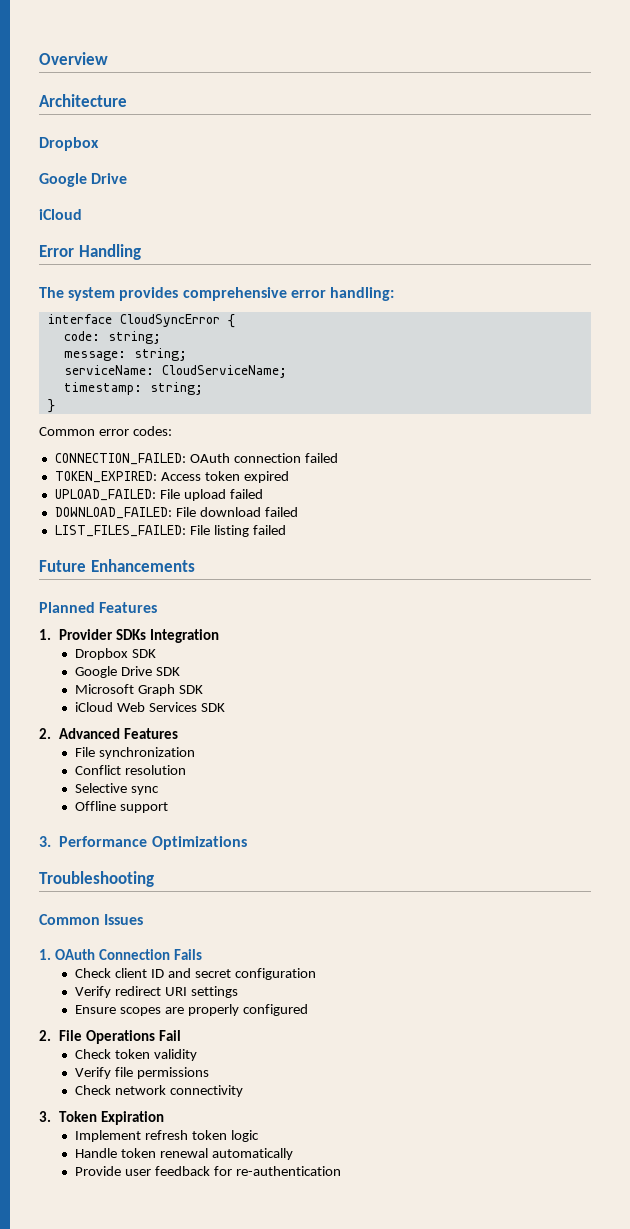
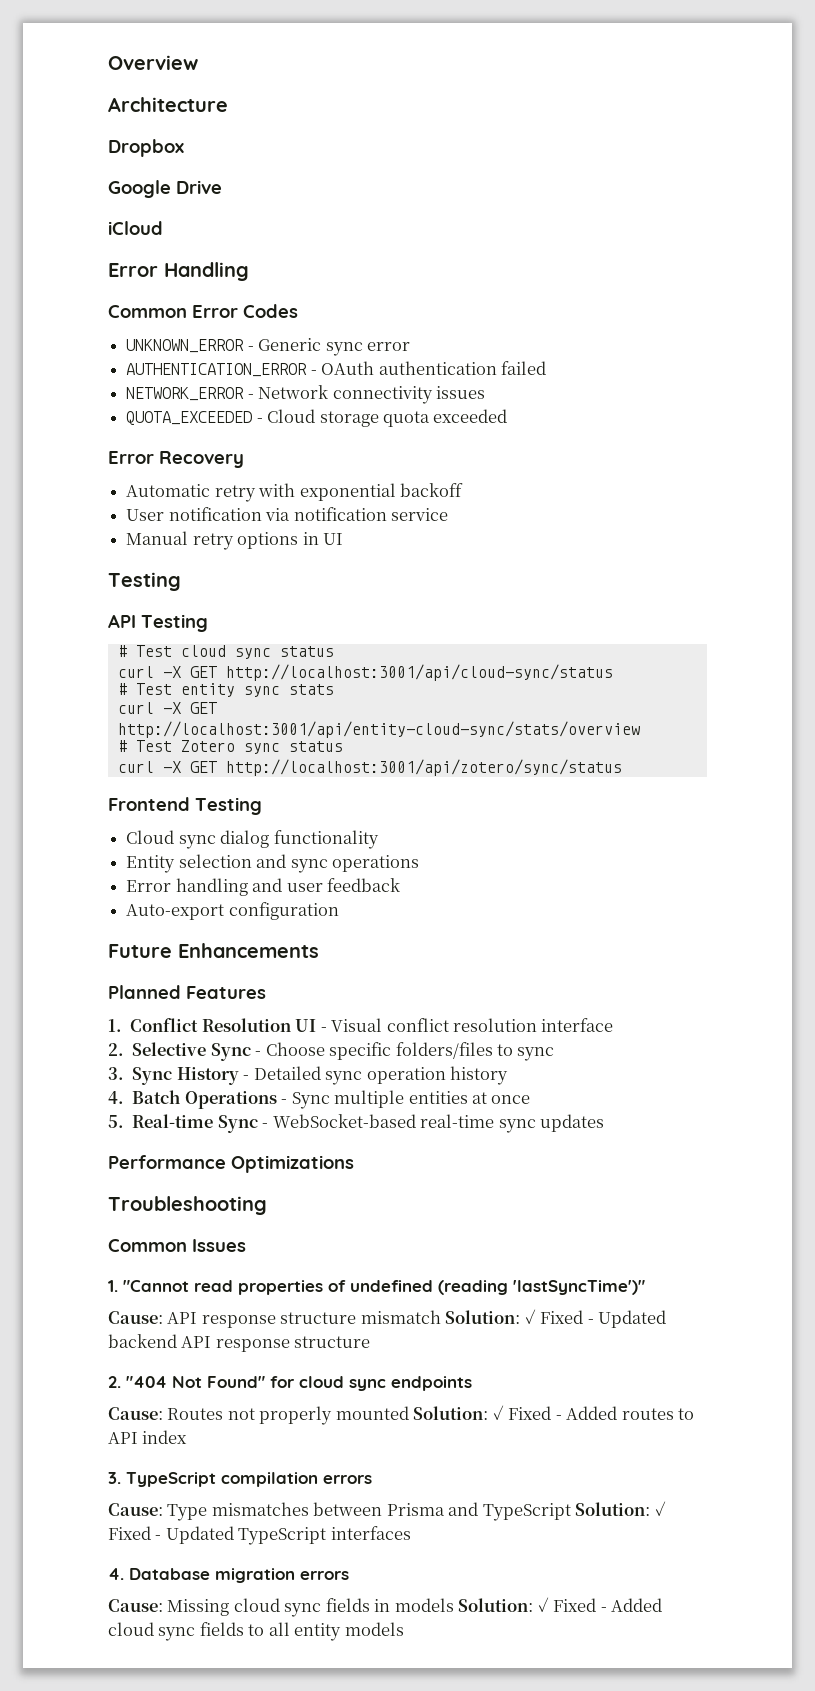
- The system provides comprehensive error handling:
- interface CloudSyncError {
- code: string;
- message: string;
- serviceName: CloudServiceName;
- timestamp: string;
- }
- Common error codes:
- CONNECTION_FAILED: OAuth connection failed
- TOKEN_EXPIRED: Access token expired
- UPLOAD_FAILED: File upload failed
- DOWNLOAD_FAILED: File download failed
- LIST_FILES_FAILED: File listing failed
+ Common Error Codes
+ UNKNOWN_ERROR - Generic sync error
+ AUTHENTICATION_ERROR - OAuth authentication failed
+ NETWORK_ERROR - Network connectivity issues
+ QUOTA_EXCEEDED - Cloud storage quota exceeded
+ Error Recovery
+ Automatic retry with exponential backoff
+ User notification via notification service
+ Manual retry options in UI
+ Testing
+ API Testing
+ # Test cloud sync status
+ curl -X GET http://localhost:3001/api/cloud-sync/status
+ # Test entity sync stats
+ curl -X GET http://localhost:3001/api/entity-cloud-sync/stats/overview
+ # Test Zotero sync status
+ curl -X GET http://localhost:3001/api/zotero/sync/status
+ Frontend Testing
+ Cloud sync dialog functionality
+ Entity selection and sync operations
+ Error handling and user feedback
+ Auto-export configuration
- 1. Provider SDKs Integration
- Dropbox SDK
- Google Drive SDK
- Microsoft Graph SDK
- iCloud Web Services SDK
- 2. Advanced Features
- File synchronization
- Conflict resolution
- Selective sync
- Offline support
- 3. Performance Optimizations
+ 1. Conflict Resolution UI - Visual conflict resolution interface
+ 2. Selective Sync - Choose specific folders/files to sync
+ 3. Sync History - Detailed sync operation history
+ 4. Batch Operations - Sync multiple entities at once
+ 5. Real-time Sync - WebSocket-based real-time sync updates
+ Performance Optimizations
- 1. OAuth Connection Fails
- Check client ID and secret configuration
- Verify redirect URI settings
- Ensure scopes are properly configured
- 2. File Operations Fail
- Check token validity
- Verify file permissions
- Check network connectivity
- 3. Token Expiration
- Implement refresh token logic
- Handle token renewal automatically
- Provide user feedback for re-authentication
+ 1. "Cannot read properties of undefined (reading 'lastSyncTime')"
+ Cause: API response structure mismatch Solution: ✓ Fixed - Updated backend API response structure
+ 2. "404 Not Found" for cloud sync endpoints
+ Cause: Routes not properly mounted Solution: ✓ Fixed - Added routes to API index
+ 3. TypeScript compilation errors
+ Cause: Type mismatches between Prisma and TypeScript Solution: ✓ Fixed - Updated TypeScript interfaces
+ 4. Database migration errors
+ Cause: Missing cloud sync fields in models Solution: ✓ Fixed - Added cloud sync fields to all entity models

